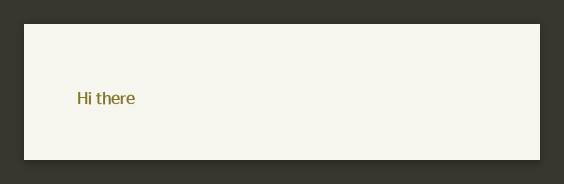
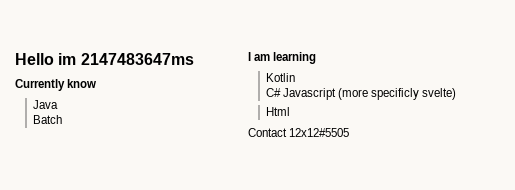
- Hi there
+ Hello im 2147483647ms
+ Currently know
+ Java
+ Batch
+ I am learning
+ Kotlin
+ C# Javascript (more specificly svelte)
+ Html
+ Contact 12x12#5505

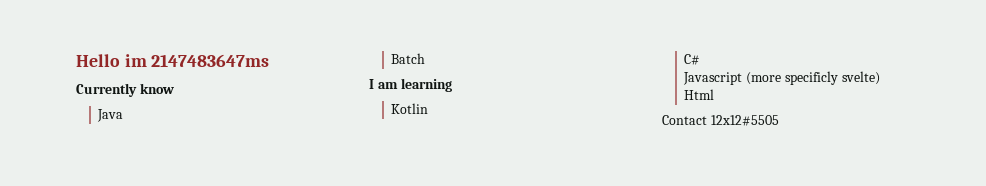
- C# Javascript (more specificly svelte)
+ C#
+ Javascript (more specificly svelte)

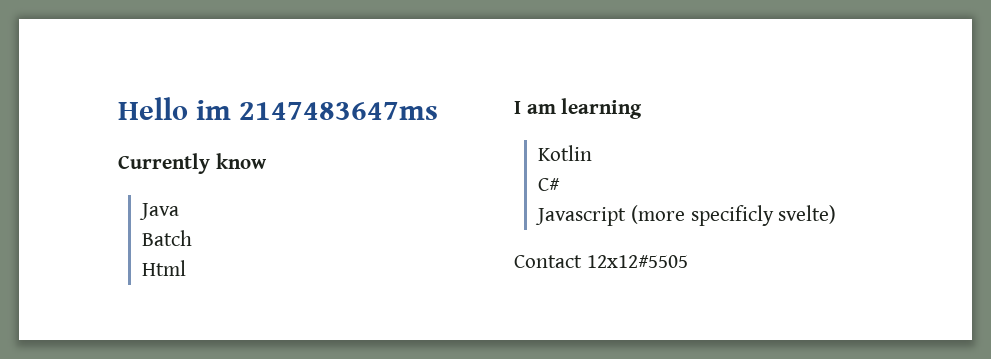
+ Html
- Html

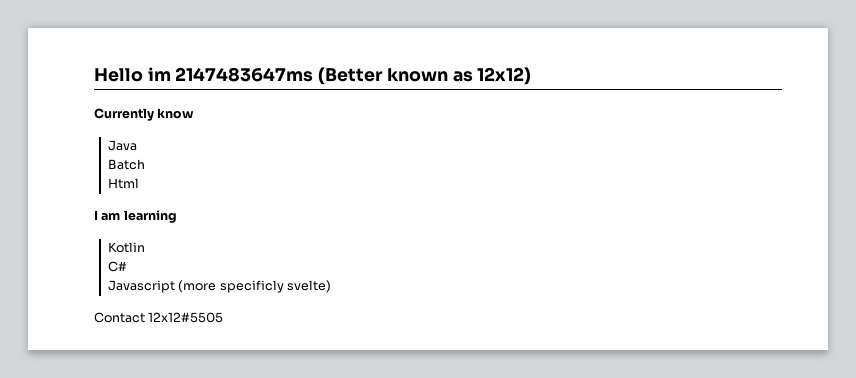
- Hello im 2147483647ms
+ Hello im 2147483647ms (Better known as 12x12)

